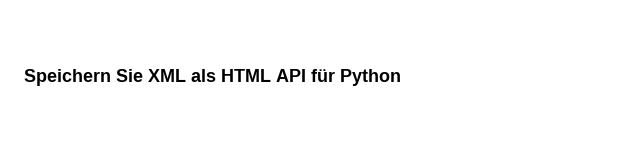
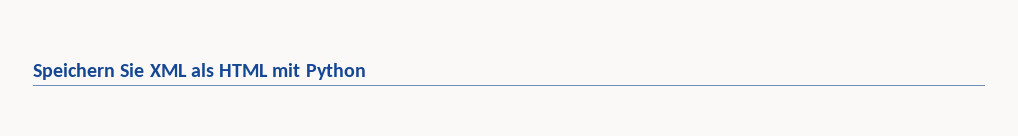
- Speichern Sie XML als HTML API für Python
+ Speichern Sie XML als HTML mit Python

